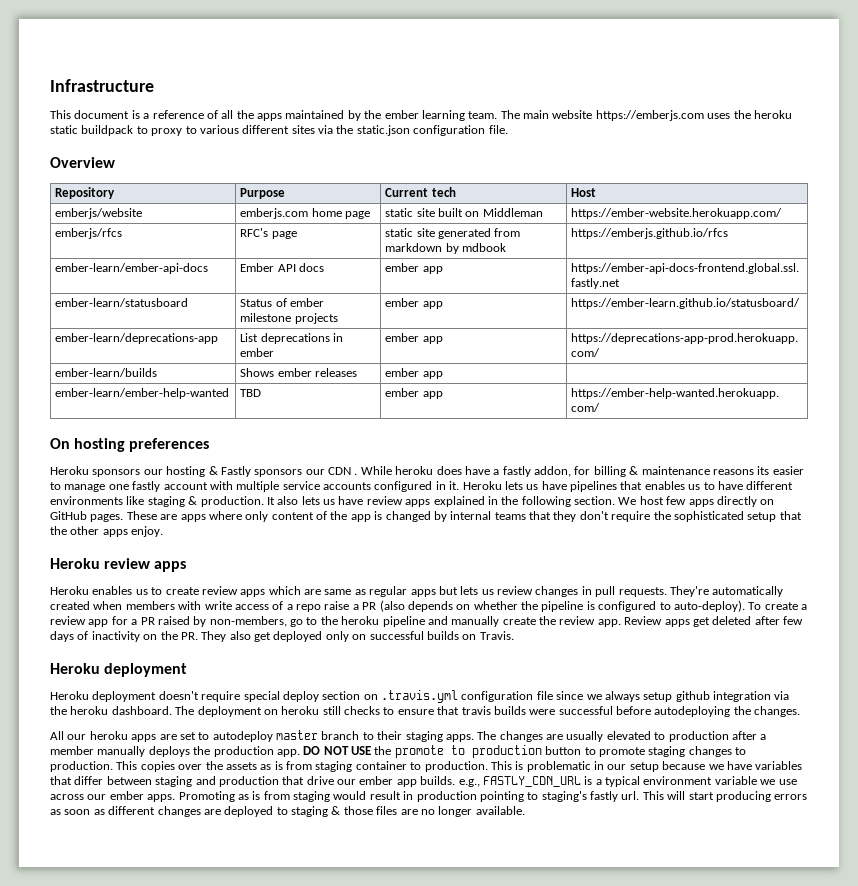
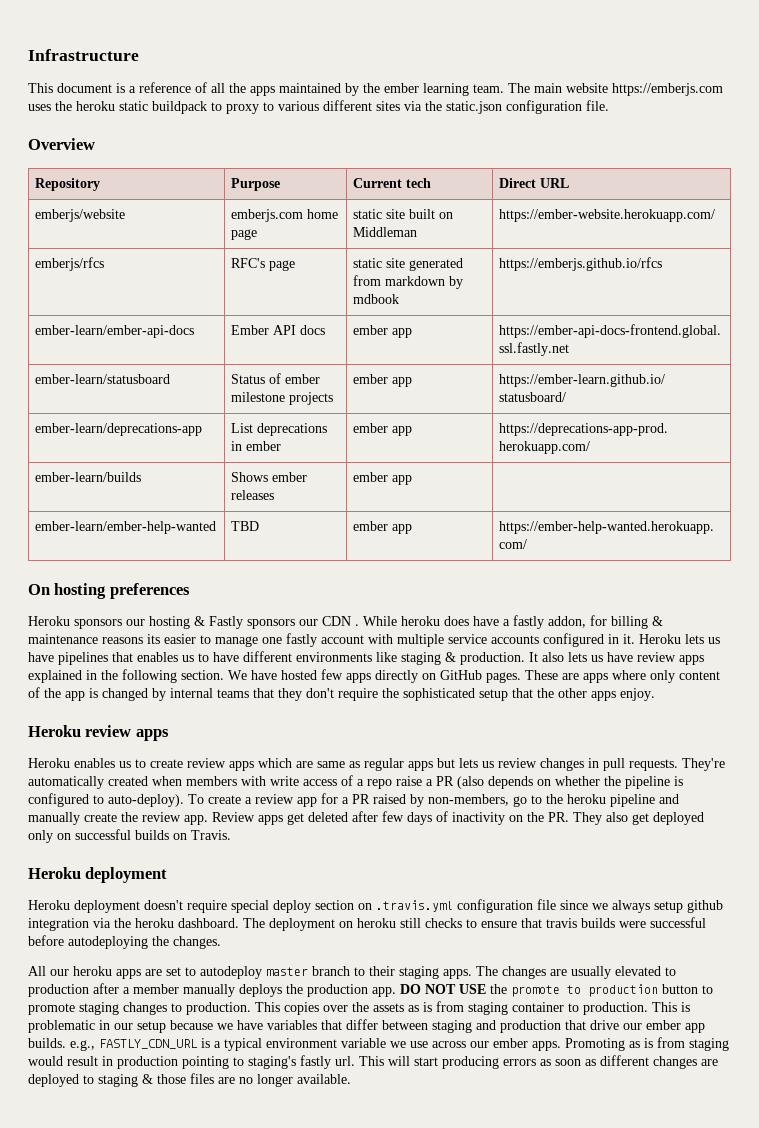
- Repository | Purpose | Current tech | Host
+ Repository | Purpose | Current tech | Direct URL
- We host few apps directly on GitHub pages.
+ We have hosted few apps directly on GitHub pages.

